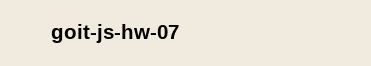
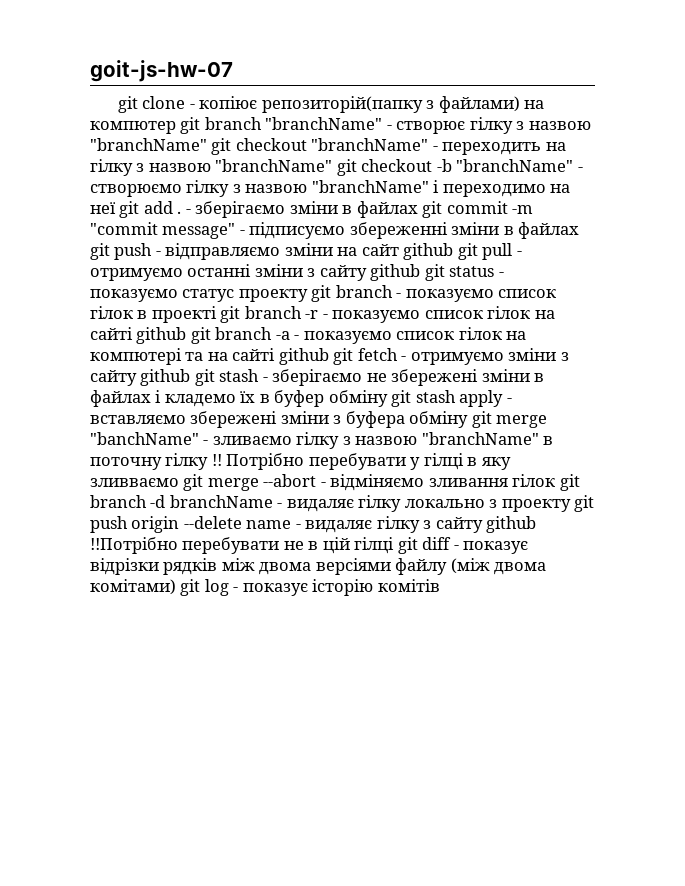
+ git clone - копіює репозиторій(папку з файлами) на компютер git branch "branchName" - створює гілку з назвою "branchName" git checkout "branchName" - переходить на гілку з назвою "branchName" git checkout -b "branchName" - створюємо гілку з назвою "branchName" і переходимо на неї git add . - зберігаємо зміни в файлах git commit -m "commit message" - підписуємо збереженні зміни в файлах git push - відправляємо зміни на сайт github git pull - отримуємо останні зміни з сайту github git status - показуємо статус проекту git branch - показуємо список гілок в проекті git branch -r - показуємо список гілок на сайті github git branch -a - показуємо список гілок на компютері та на сайті github git fetch - отримуємо зміни з сайту github git stash - зберігаємо не збережені зміни в файлах і кладемо їх в буфер обміну git stash apply - вставляємо збережені зміни з буфера обміну git merge "banchName" - зливаємо гілку з назвою "branchName" в поточну гілку !! Потрібно перебувати у гілці в яку зливваємо git merge --abort - відміняємо зливання гілок git branch -d branchName - видаляє гілку локально з проекту git push origin --delete name - видаляє гілку з сайту github !!Потрібно перебувати не в цій гілці git diff - показує відрізки рядків між двома версіями файлу (між двома комітами) git log - показує історію комітів

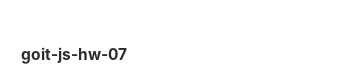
- git clone - копіює репозиторій(папку з файлами) на компютер git branch "branchName" - створює гілку з назвою "branchName" git checkout "branchName" - переходить на гілку з назвою "branchName" git checkout -b "branchName" - створюємо гілку з назвою "branchName" і переходимо на неї git add . - зберігаємо зміни в файлах git commit -m "commit message" - підписуємо збереженні зміни в файлах git push - відправляємо зміни на сайт github git pull - отримуємо останні зміни з сайту github git status - показуємо статус проекту git branch - показуємо список гілок в проекті git branch -r - показуємо список гілок на сайті github git branch -a - показуємо список гілок на компютері та на сайті github git fetch - отримуємо зміни з сайту github git stash - зберігаємо не збережені зміни в файлах і кладемо їх в буфер обміну git stash apply - вставляємо збережені зміни з буфера обміну git merge "banchName" - зливаємо гілку з назвою "branchName" в поточну гілку !! Потрібно перебувати у гілці в яку зливваємо git merge --abort - відміняємо зливання гілок git branch -d branchName - видаляє гілку локально з проекту git push origin --delete name - видаляє гілку з сайту github !!Потрібно перебувати не в цій гілці git diff - показує відрізки рядків між двома версіями файлу (між двома комітами) git log - показує історію комітів

